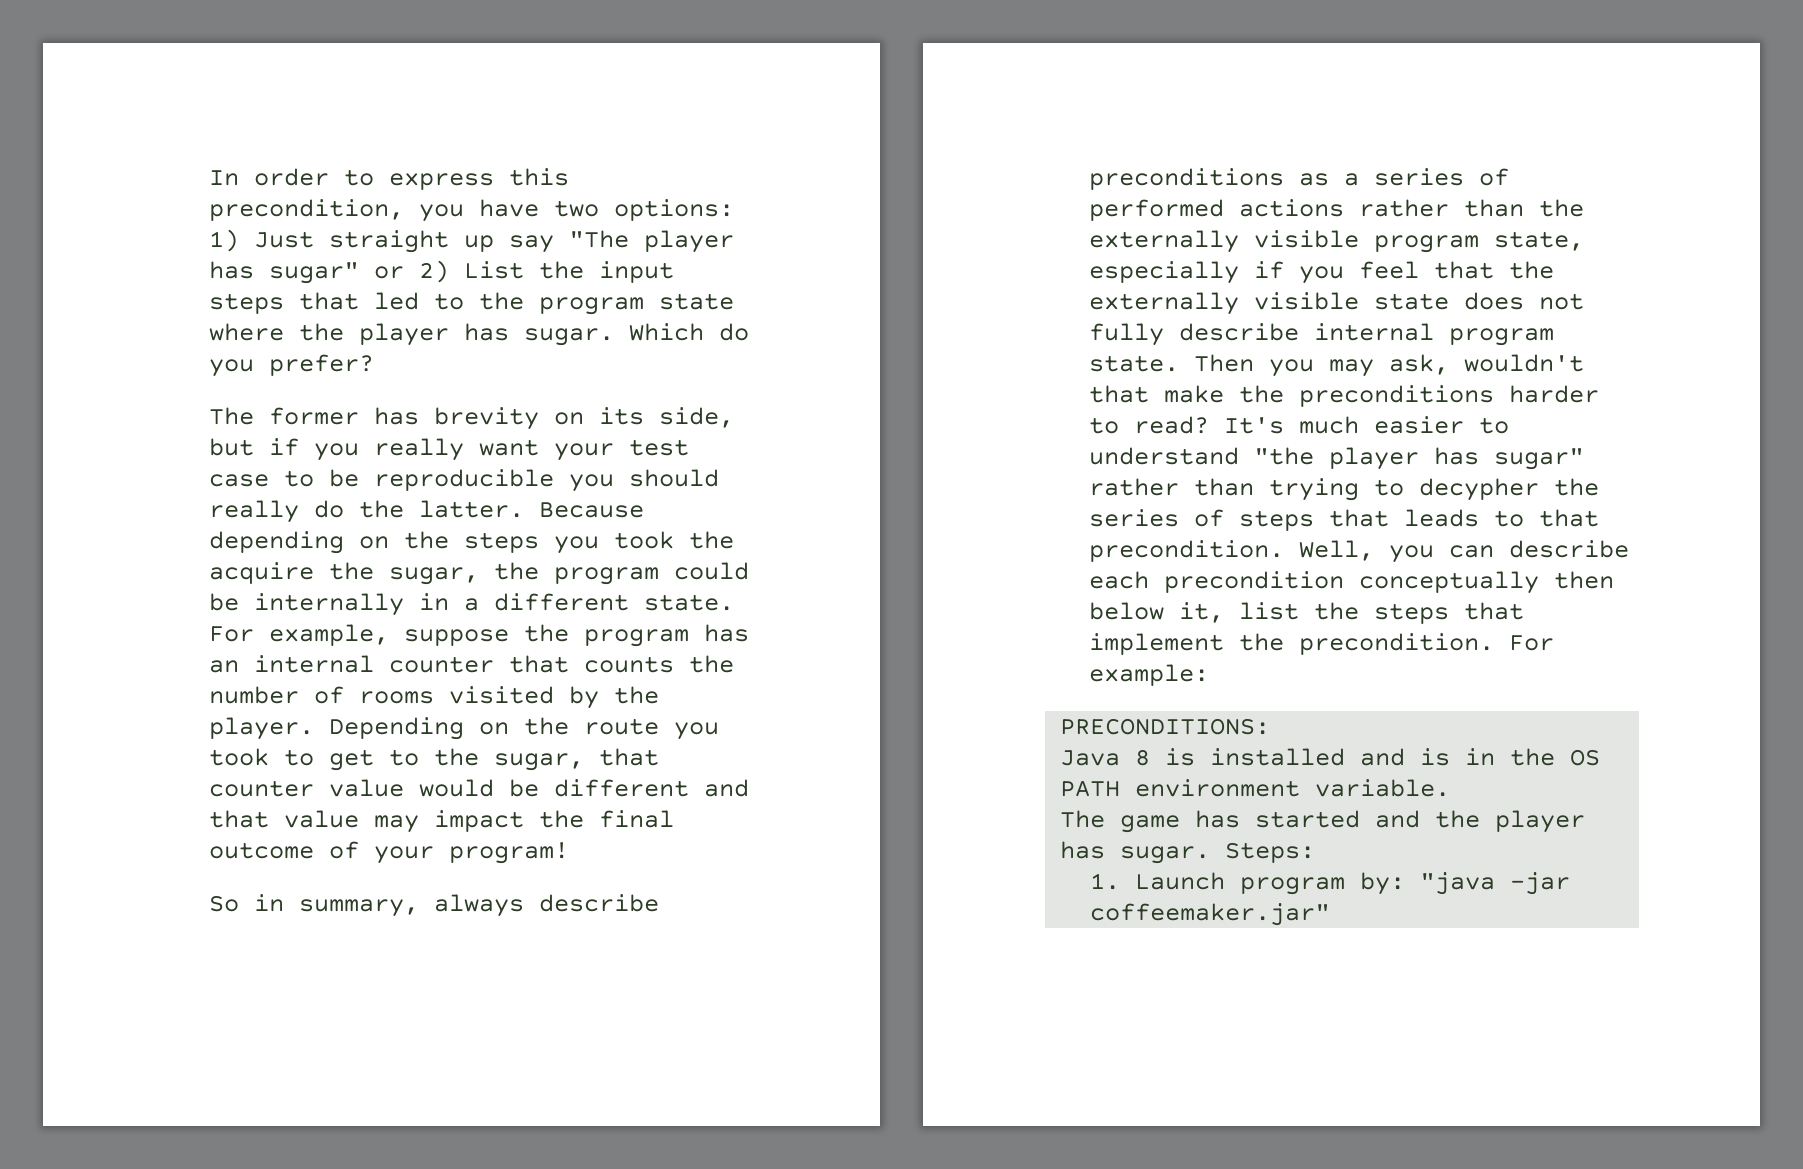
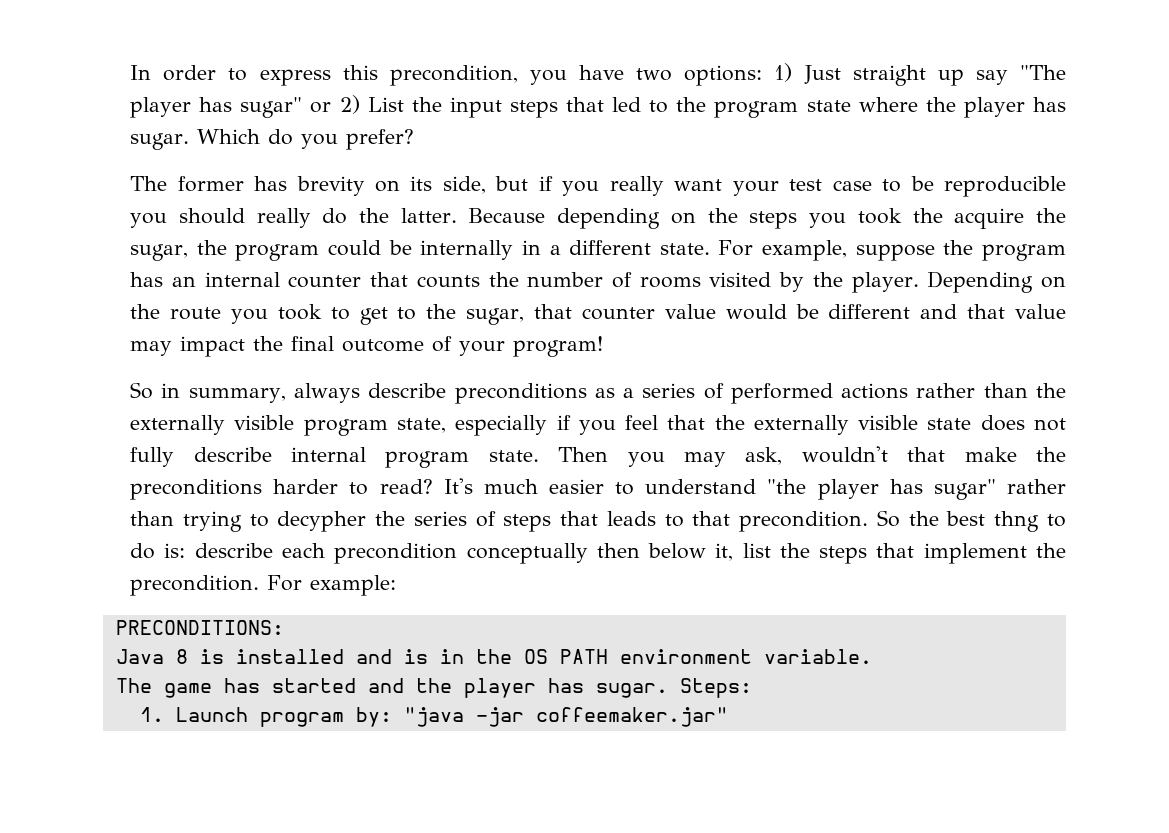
- Well, you can describe each precondition conceptually then below it, list the steps that implement the precondition.
+ So the best thng to do is: describe each precondition conceptually then below it, list the steps that implement the precondition.

